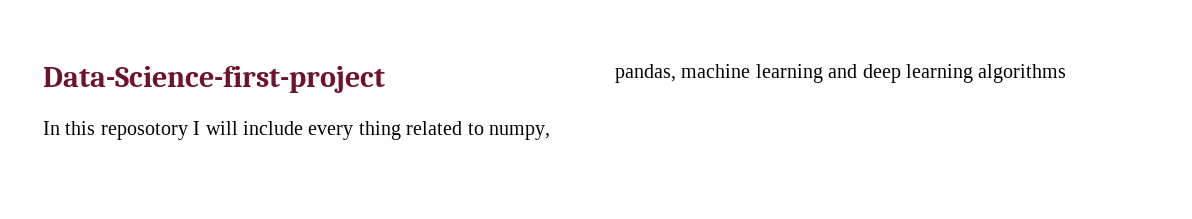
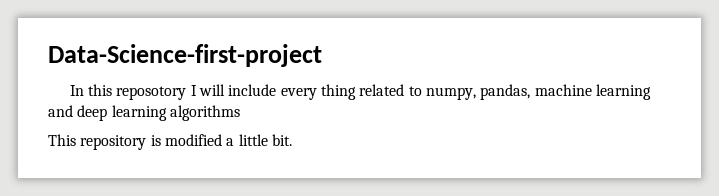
+ This repository is modified a little bit.

